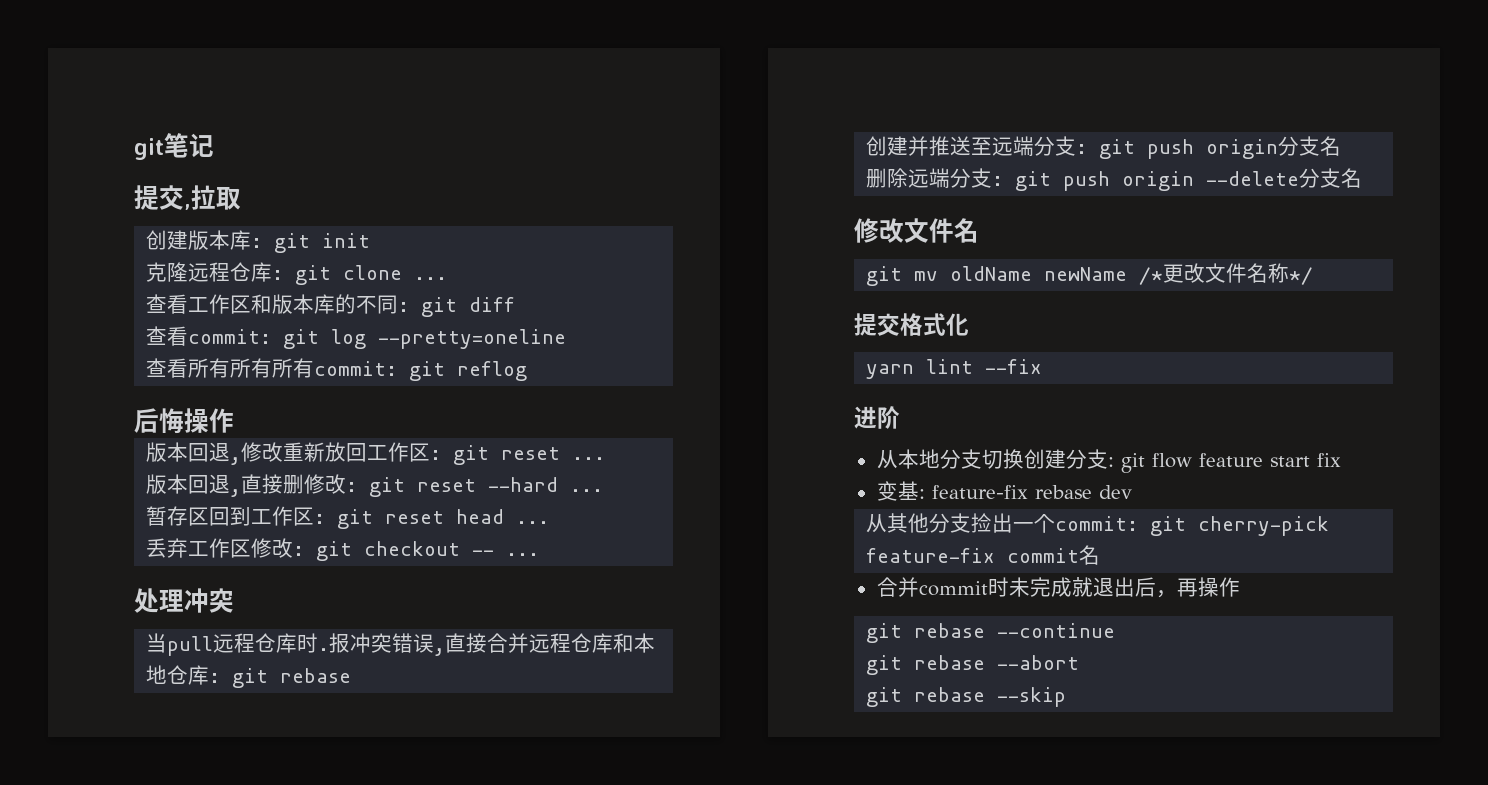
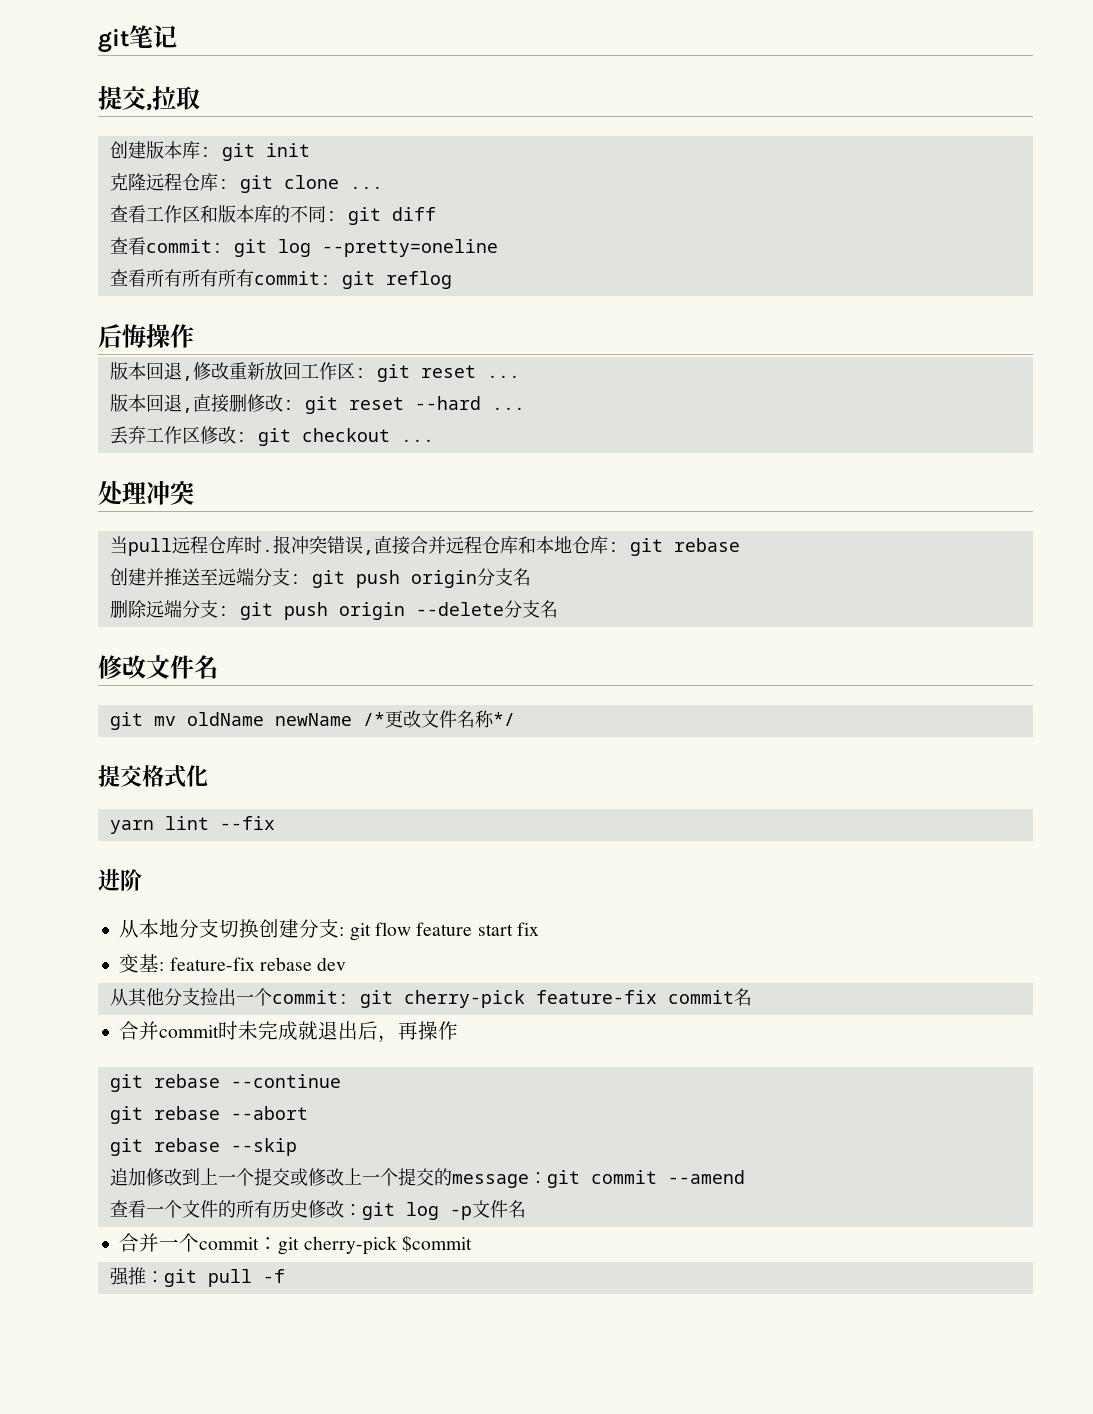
- 暂存区回到工作区: git reset head ...
- 丢弃工作区修改: git checkout -- ...
+ 丢弃工作区修改: git checkout ...
+ 追加修改到上一个提交或修改上一个提交的message：git commit --amend
+ 查看一个文件的所有历史修改：git log -p文件名
+ 合并一个commit：git cherry-pick $commit
+ 强推：git pull -f

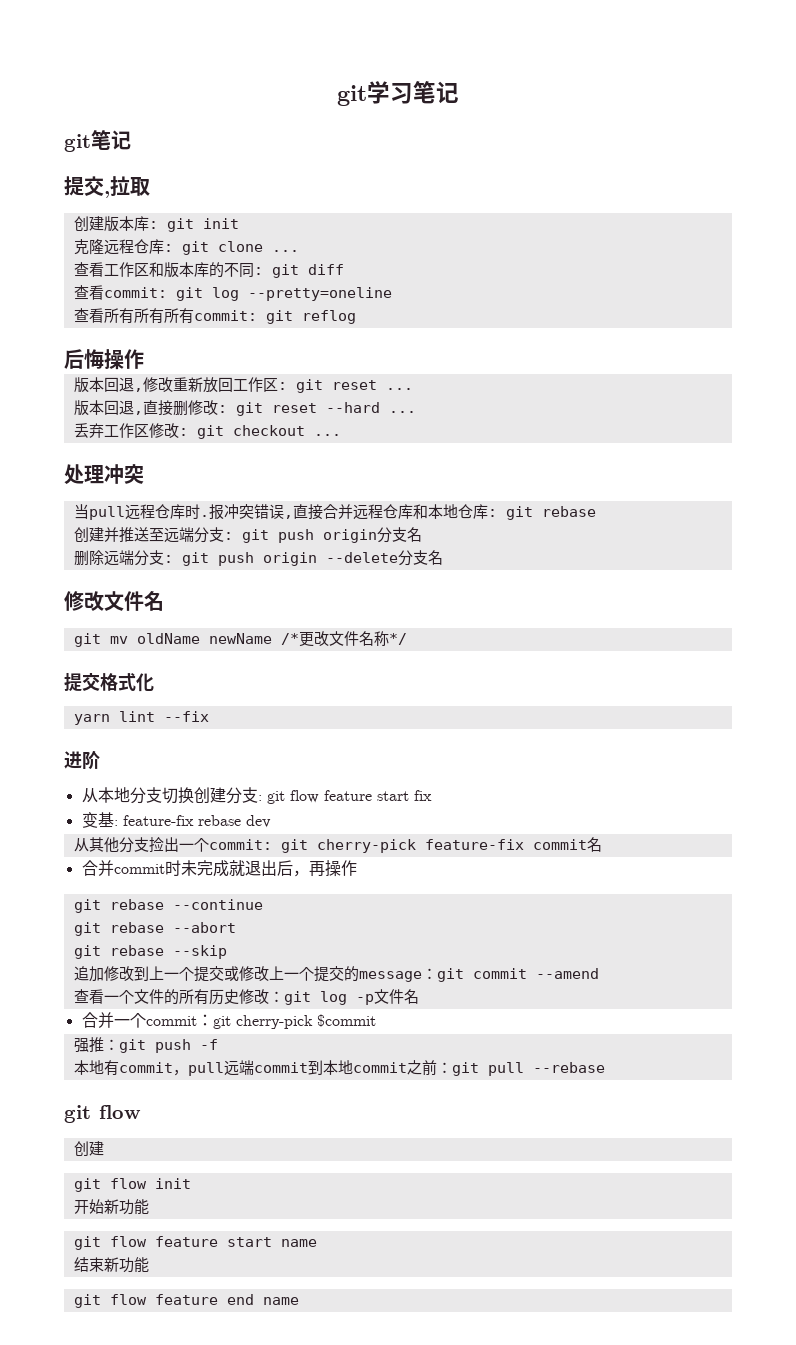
+ git学习笔记
- 强推：git pull -f
+ 强推：git push -f
+ 本地有commit，pull远端commit到本地commit之前：git pull --rebase
+ git flow
+ 创建
+ git flow init
+ 开始新功能
+ git flow feature start name
+ 结束新功能
+ git flow feature end name

